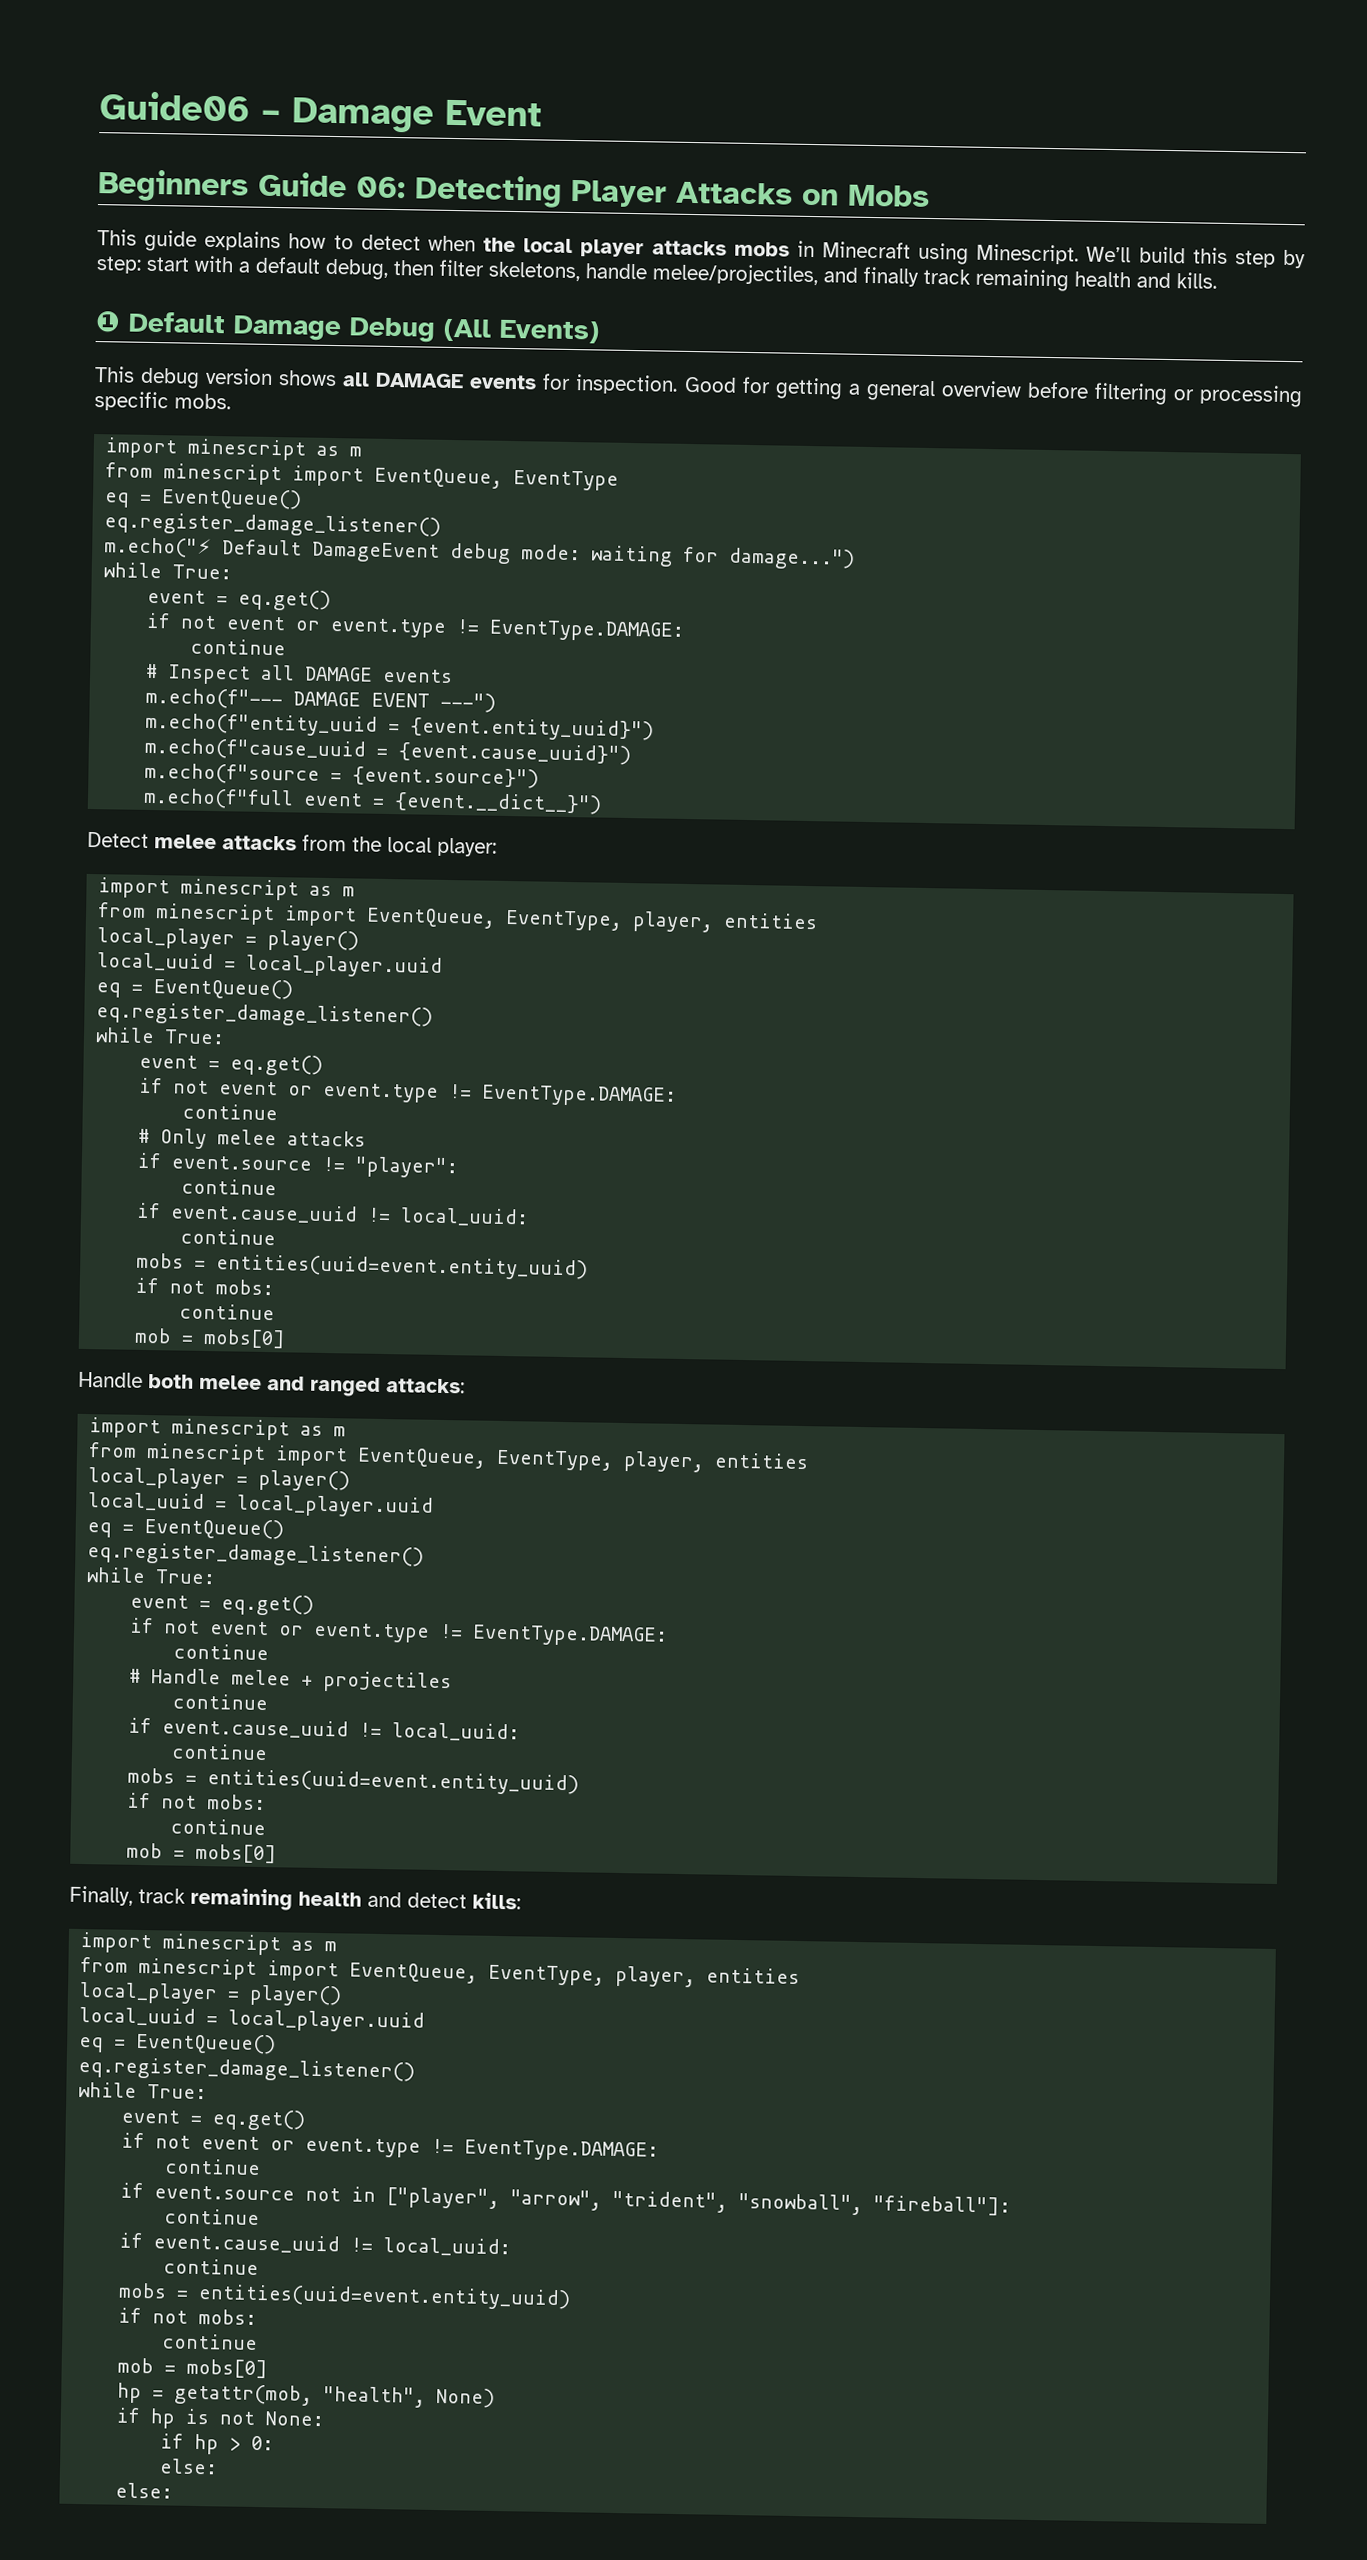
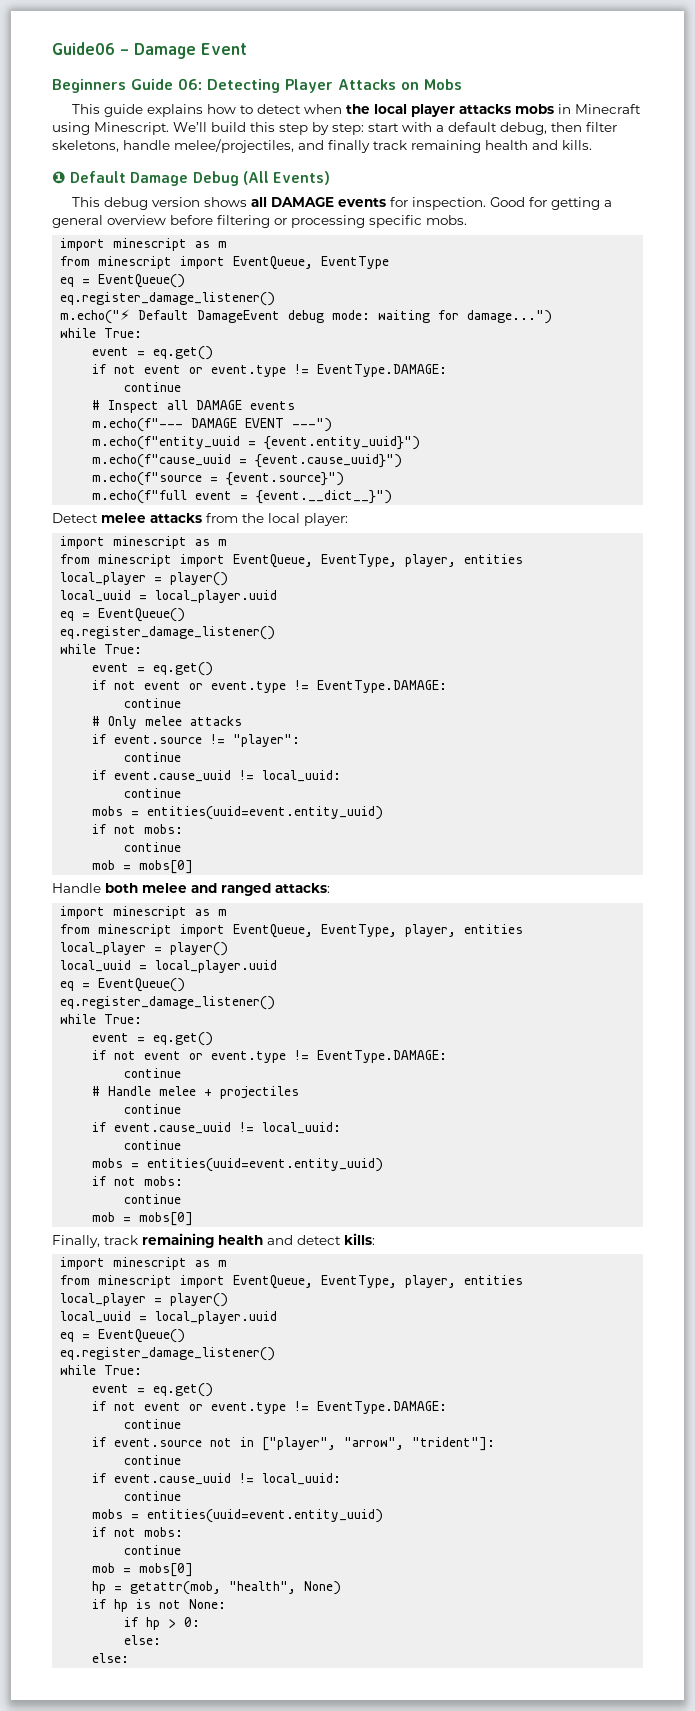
- if event.source not in ["player", "arrow", "trident", "snowball", "fireball"]:
+ if event.source not in ["player", "arrow", "trident"]:

